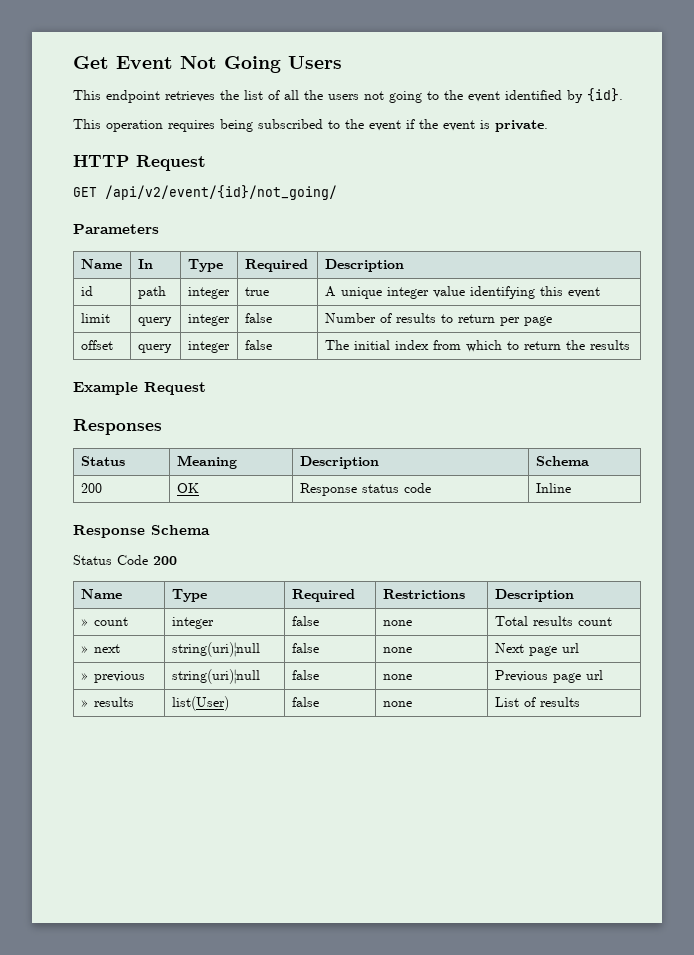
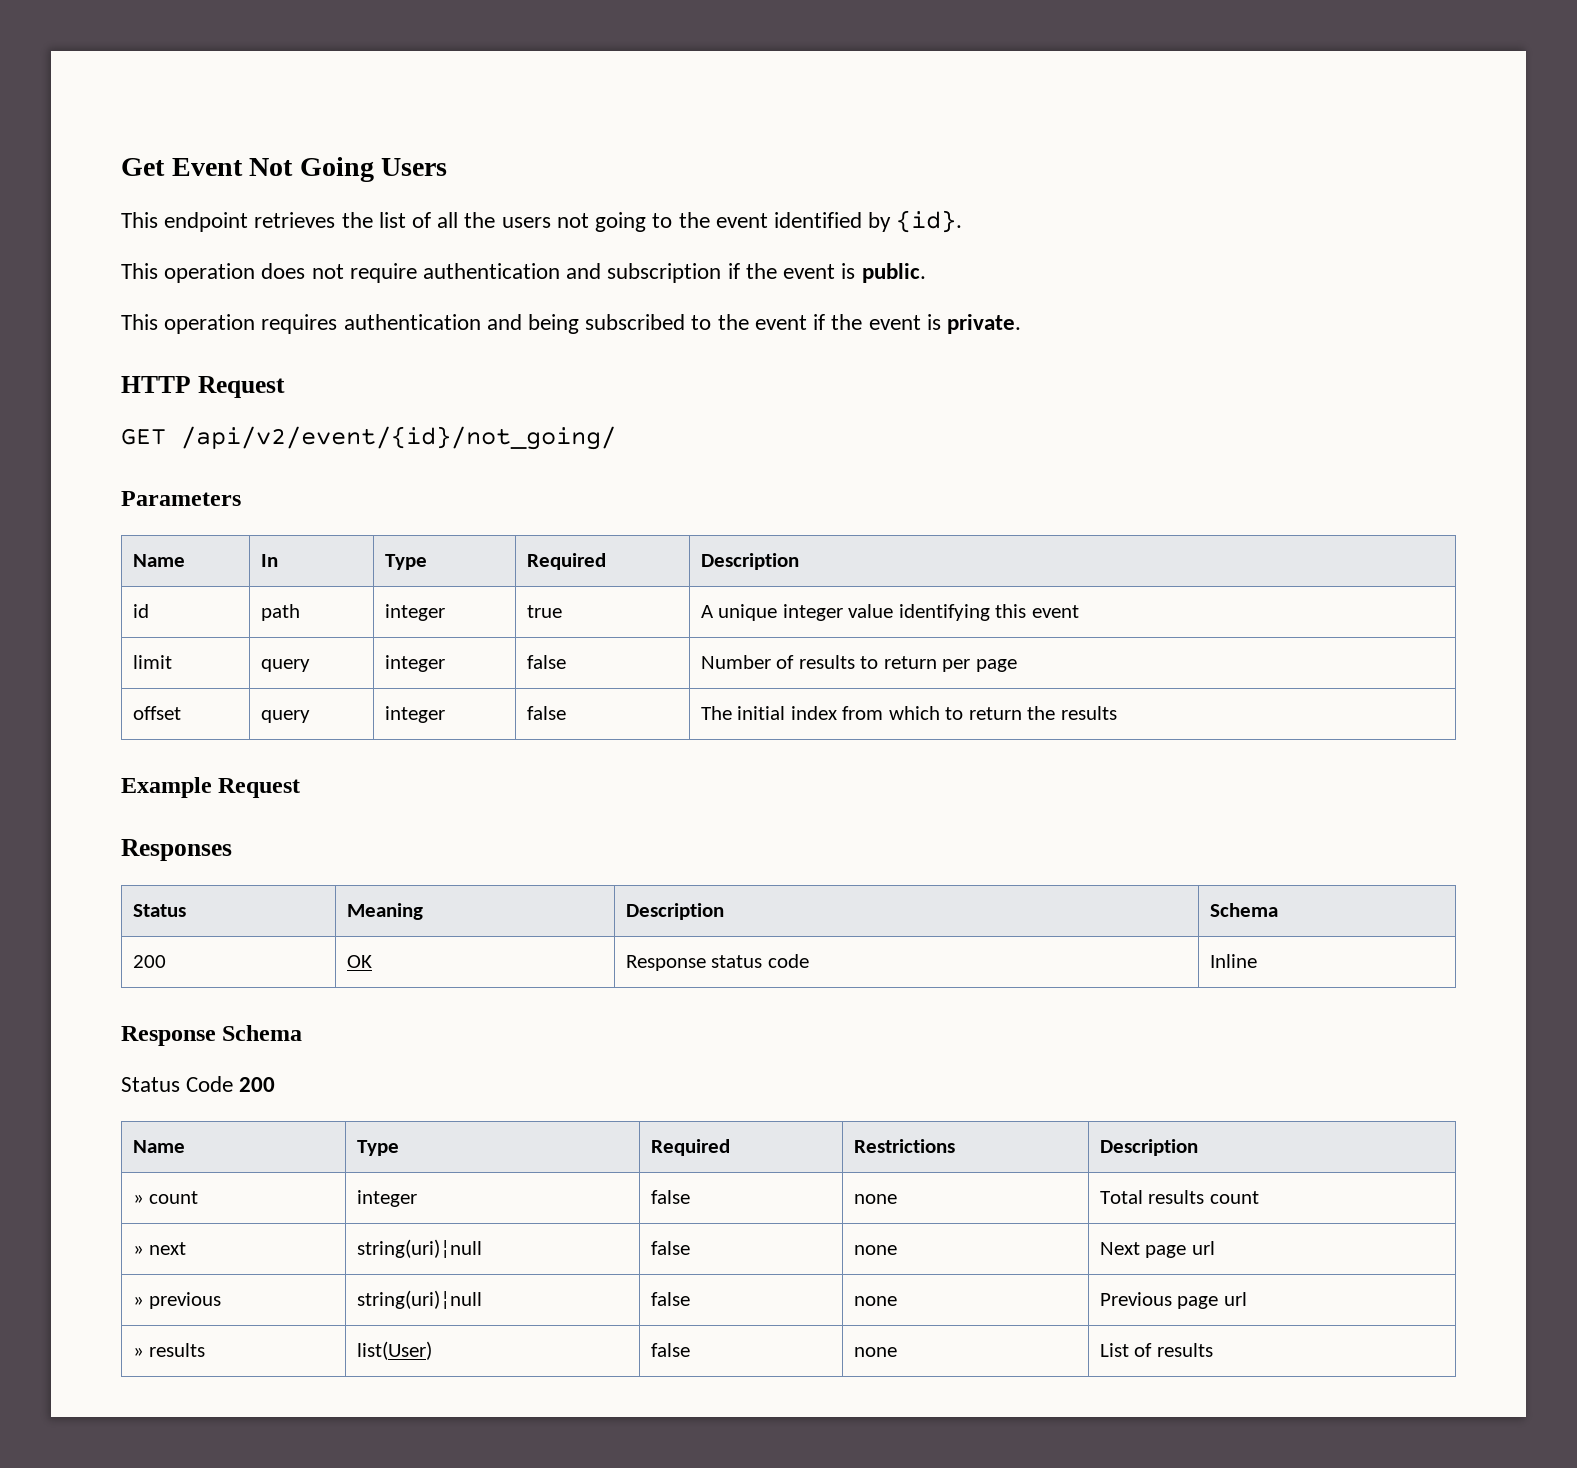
+ This operation does not require authentication and subscription if the event is public.
- This operation requires being subscribed to the event if the event is private.
+ This operation requires authentication and being subscribed to the event if the event is private.

